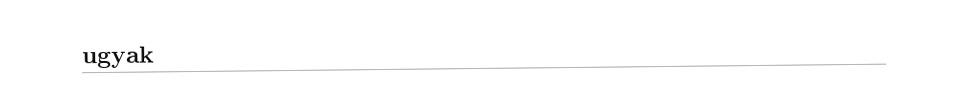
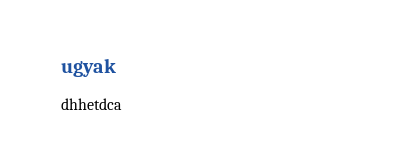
+ dhhetdca

